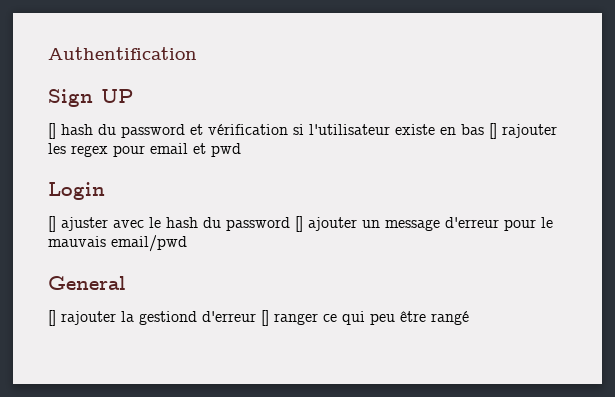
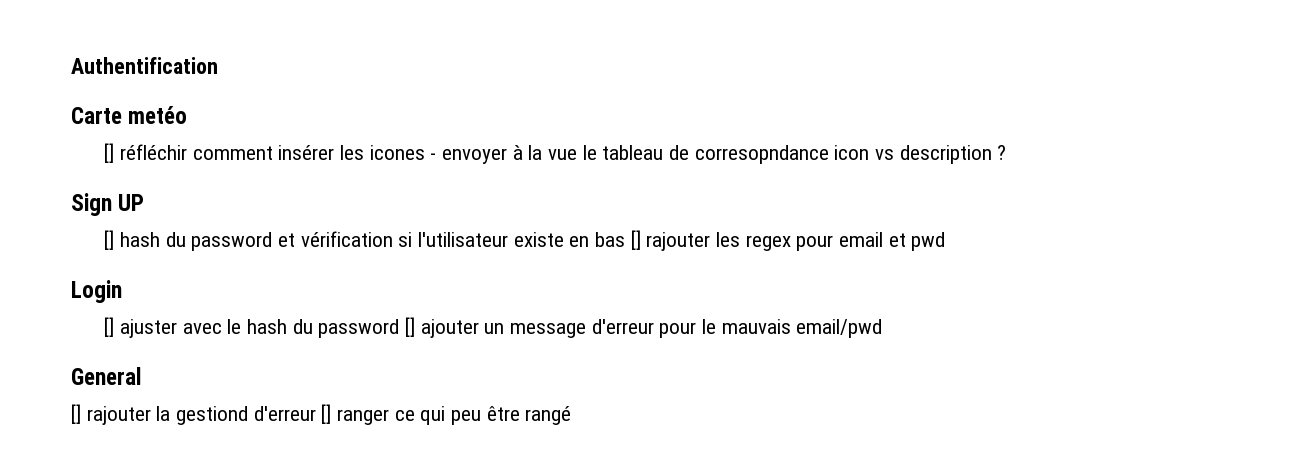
+ Carte metéo
+ [] réfléchir comment insérer les icones - envoyer à la vue le tableau de corresopndance icon vs description ?

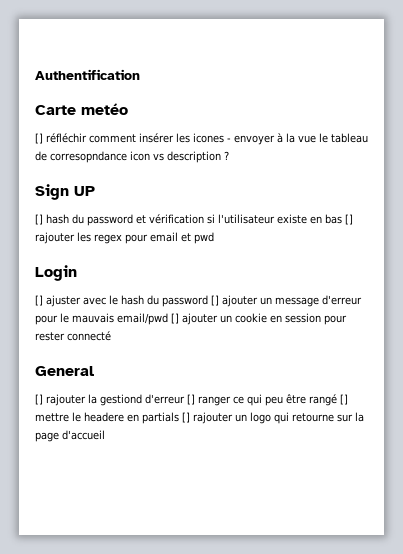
- [] ajuster avec le hash du password [] ajouter un message d'erreur pour le mauvais email/pwd
+ [] ajuster avec le hash du password [] ajouter un message d'erreur pour le mauvais email/pwd [] ajouter un cookie en session pour rester connecté
- [] rajouter la gestiond d'erreur [] ranger ce qui peu être rangé
+ [] rajouter la gestiond d'erreur [] ranger ce qui peu être rangé [] mettre le headere en partials [] rajouter un logo qui retourne sur la page d'accueil

